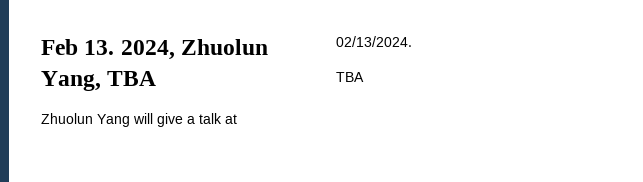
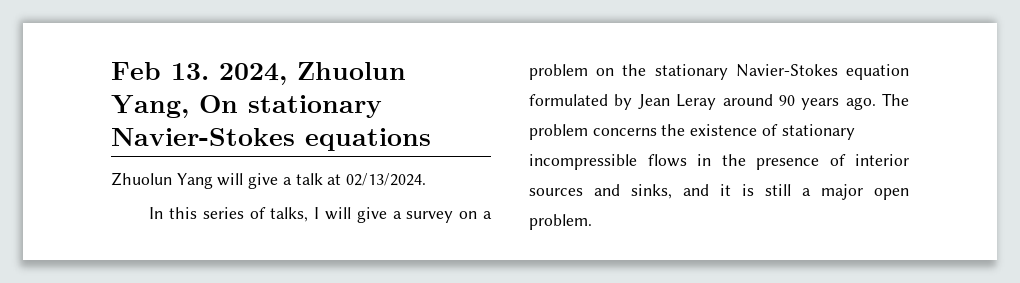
- Feb 13. 2024, Zhuolun Yang, TBA
+ Feb 13. 2024, Zhuolun Yang, On stationary Navier-Stokes equations
  Zhuolun Yang will give a talk at 02/13/2024.
- TBA
+ In this series of talks, I will give a survey on a problem on the stationary Navier-Stokes equation formulated by Jean Leray around 90 years ago. The problem concerns the existence of stationary incompressible flows in the presence of interior sources and sinks, and it is still a major open problem.

